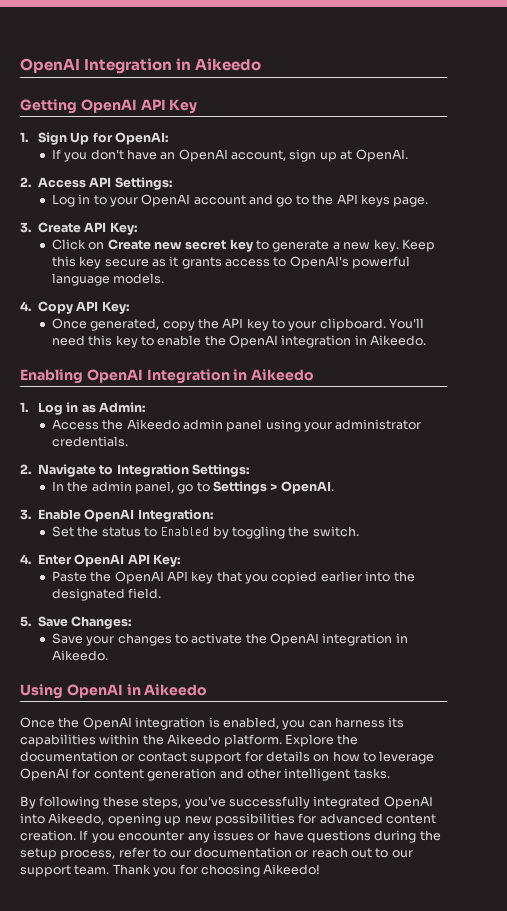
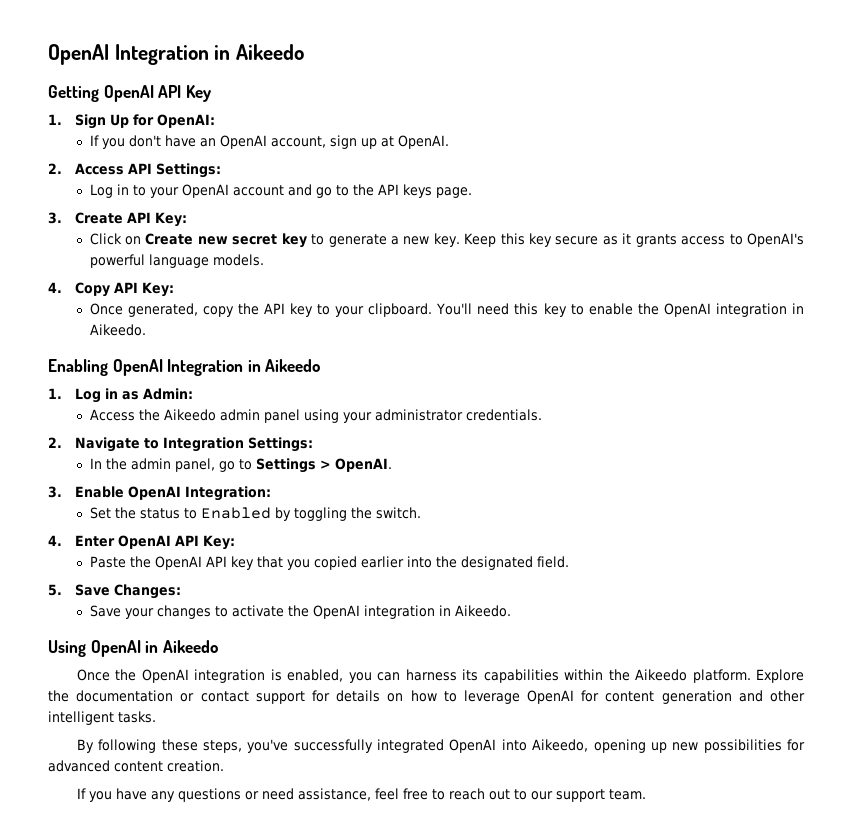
- By following these steps, you've successfully integrated OpenAI into Aikeedo, opening up new possibilities for advanced content creation. If you encounter any issues or have questions during the setup process, refer to our documentation or reach out to our support team. Thank you for choosing Aikeedo!
+ By following these steps, you've successfully integrated OpenAI into Aikeedo, opening up new possibilities for advanced content creation.
+ If you have any questions or need assistance, feel free to reach out to our support team.

